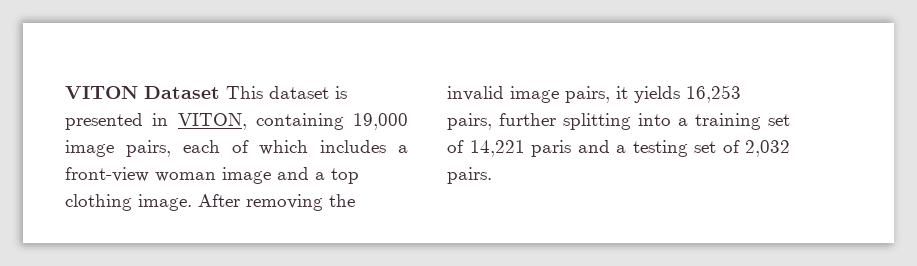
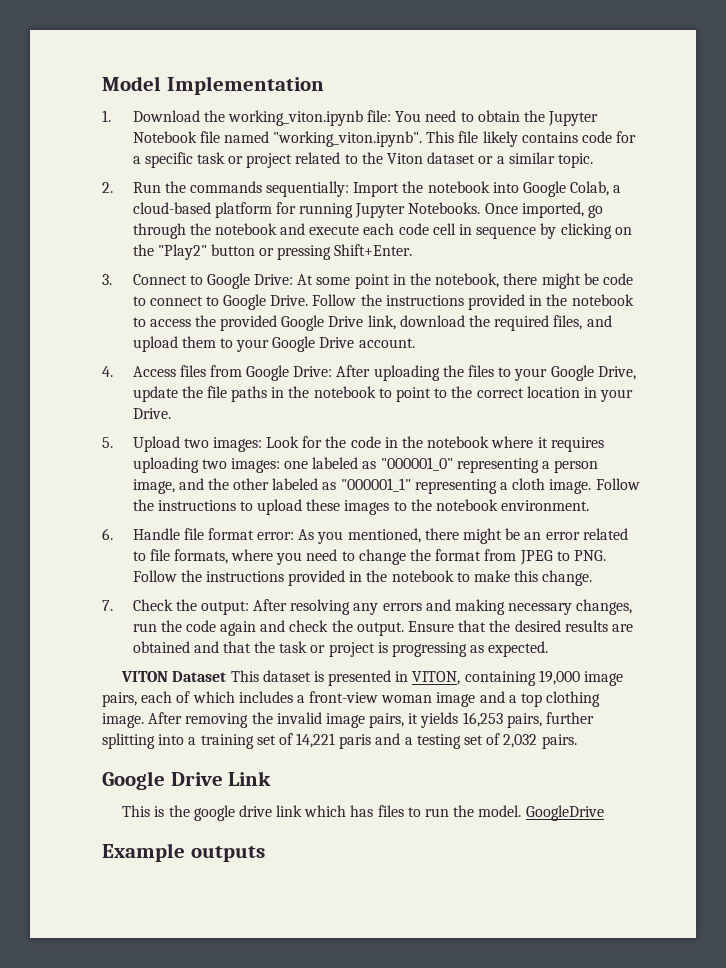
+ Model Implementation
+ 1. Download the working_viton.ipynb file: You need to obtain the Jupyter Notebook file named "working_viton.ipynb". This file likely contains code for a specific task or project related to the Viton dataset or a similar topic.
+ 2. Run the commands sequentially: Import the notebook into Google Colab, a cloud-based platform for running Jupyter Notebooks. Once imported, go through the notebook and execute each code cell in sequence by clicking on the "Play2" button or pressing Shift+Enter.
+ 3. Connect to Google Drive: At some point in the notebook, there might be code to connect to Google Drive. Follow the instructions provided in the notebook to access the provided Google Drive link, download the required files, and upload them to your Google Drive account.
+ 4. Access files from Google Drive: After uploading the files to your Google Drive, update the file paths in the notebook to point to the correct location in your Drive.
+ 5. Upload two images: Look for the code in the notebook where it requires uploading two images: one labeled as "000001_0" representing a person image, and the other labeled as "000001_1" representing a cloth image. Follow the instructions to upload these images to the notebook environment.
+ 6. Handle file format error: As you mentioned, there might be an error related to file formats, where you need to change the format from JPEG to PNG. Follow the instructions provided in the notebook to make this change.
+ 7. Check the output: After resolving any errors and making necessary changes, run the code again and check the output. Ensure that the desired results are obtained and that the task or project is progressing as expected.
+ Google Drive Link
+ This is the google drive link which has files to run the model. GoogleDrive
+ Example outputs

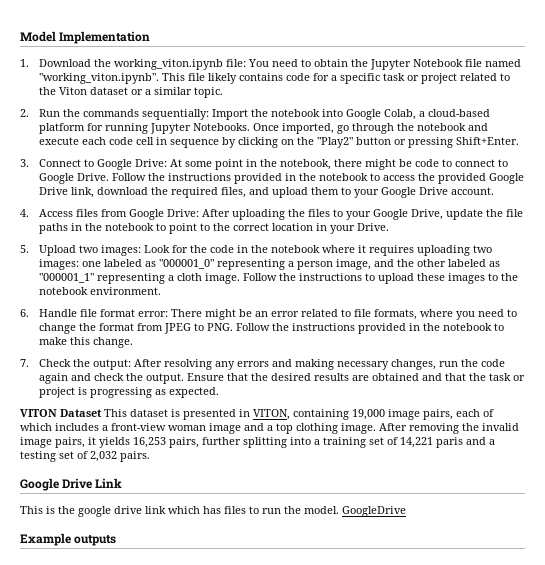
- 6. Handle file format error: As you mentioned, there might be an error related to file formats, where you need to change the format from JPEG to PNG. Follow the instructions provided in the notebook to make this change.
+ 6. Handle file format error: There might be an error related to file formats, where you need to change the format from JPEG to PNG. Follow the instructions provided in the notebook to make this change.

